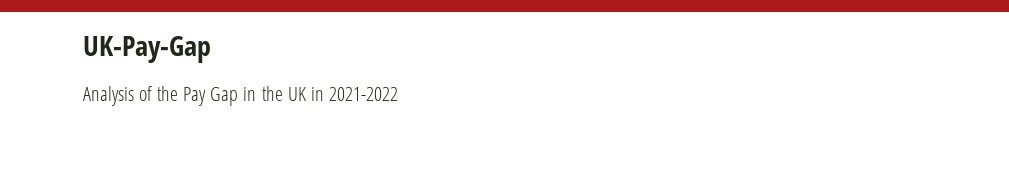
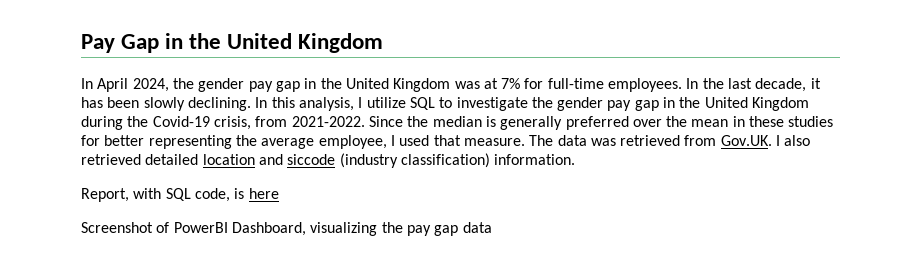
- UK-Pay-Gap
- Analysis of the Pay Gap in the UK in 2021-2022
+ Pay Gap in the United Kingdom
+ In April 2024, the gender pay gap in the United Kingdom was at 7% for full-time employees. In the last decade, it has been slowly declining. In this analysis, I utilize SQL to investigate the gender pay gap in the United Kingdom during the Covid-19 crisis, from 2021-2022. Since the median is generally preferred over the mean in these studies for better representing the average employee, I used that measure. The data was retrieved from Gov.UK. I also retrieved detailed location and siccode (industry classification) information.
+ Report, with SQL code, is here
+ Screenshot of PowerBI Dashboard, visualizing the pay gap data

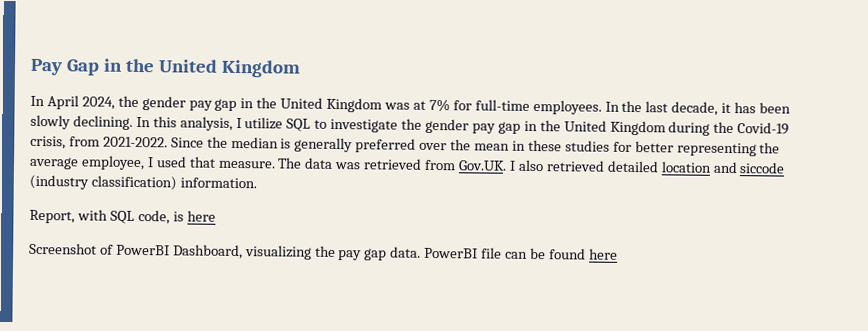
- Screenshot of PowerBI Dashboard, visualizing the pay gap data
+ Screenshot of PowerBI Dashboard, visualizing the pay gap data. PowerBI file can be found here

